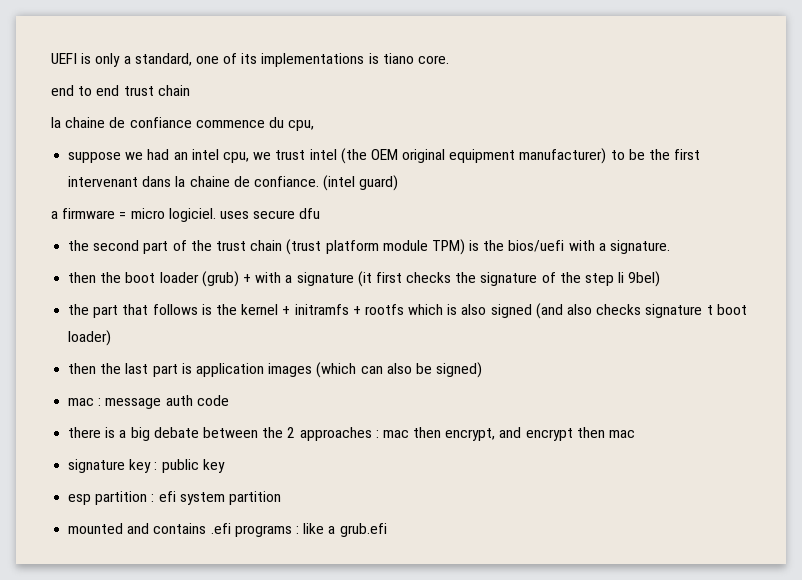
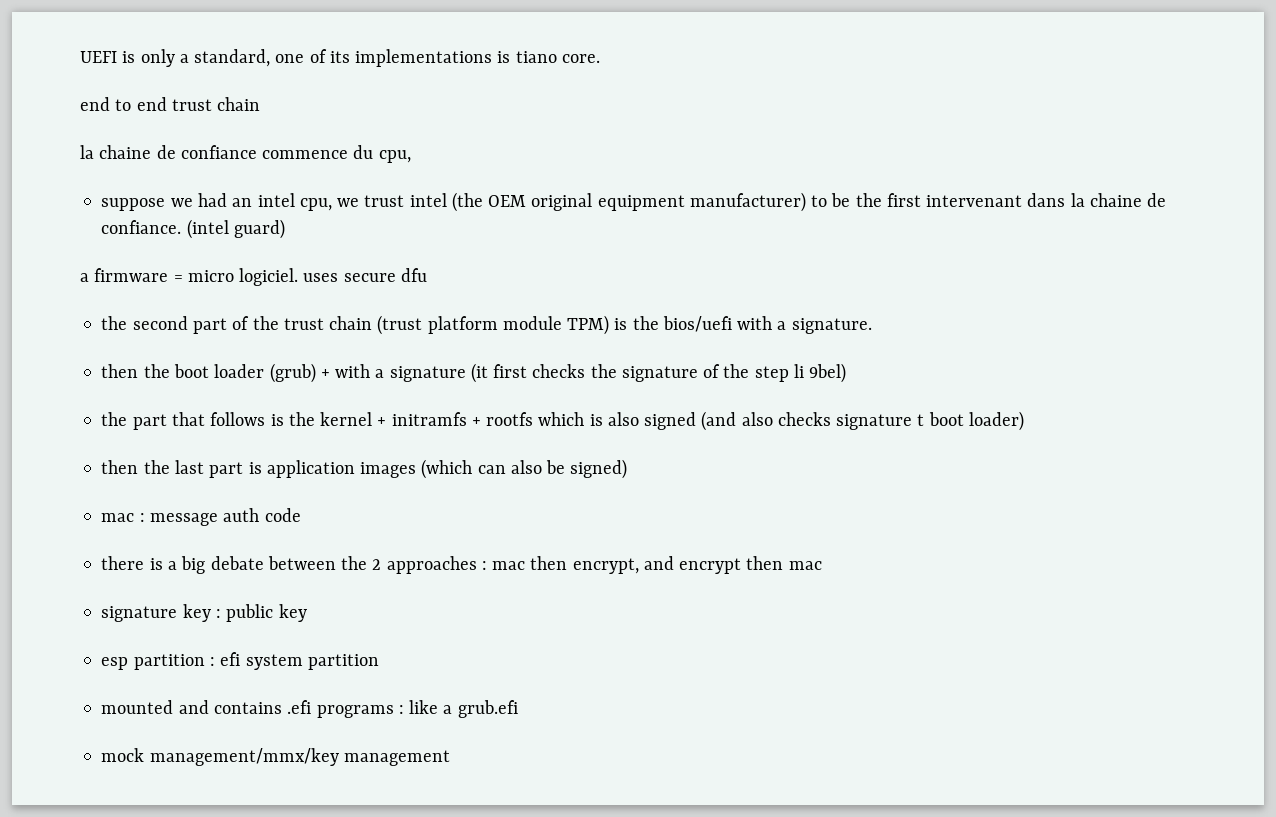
+ mock management/mmx/key management

